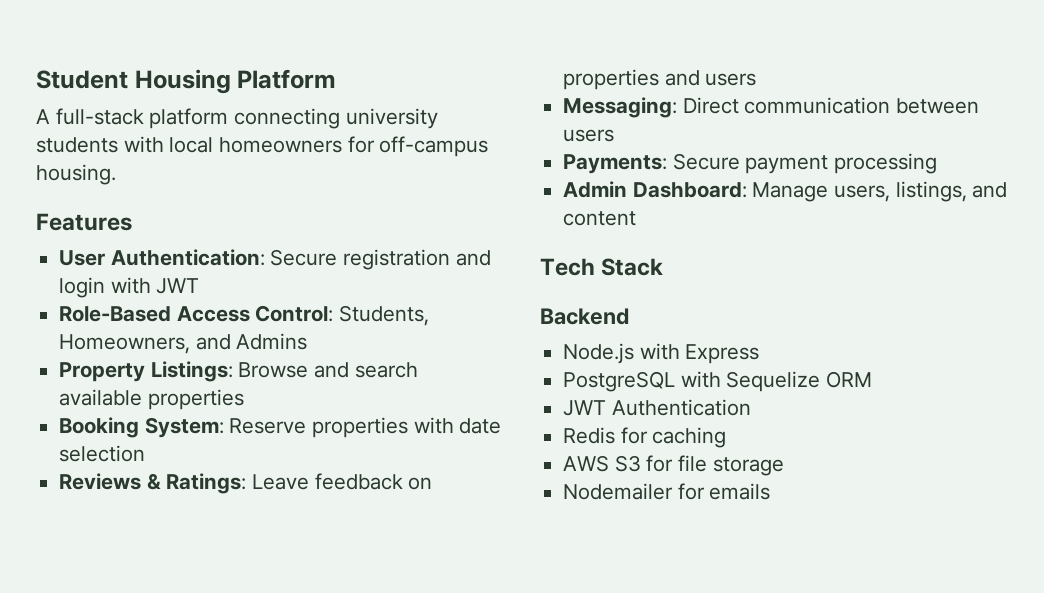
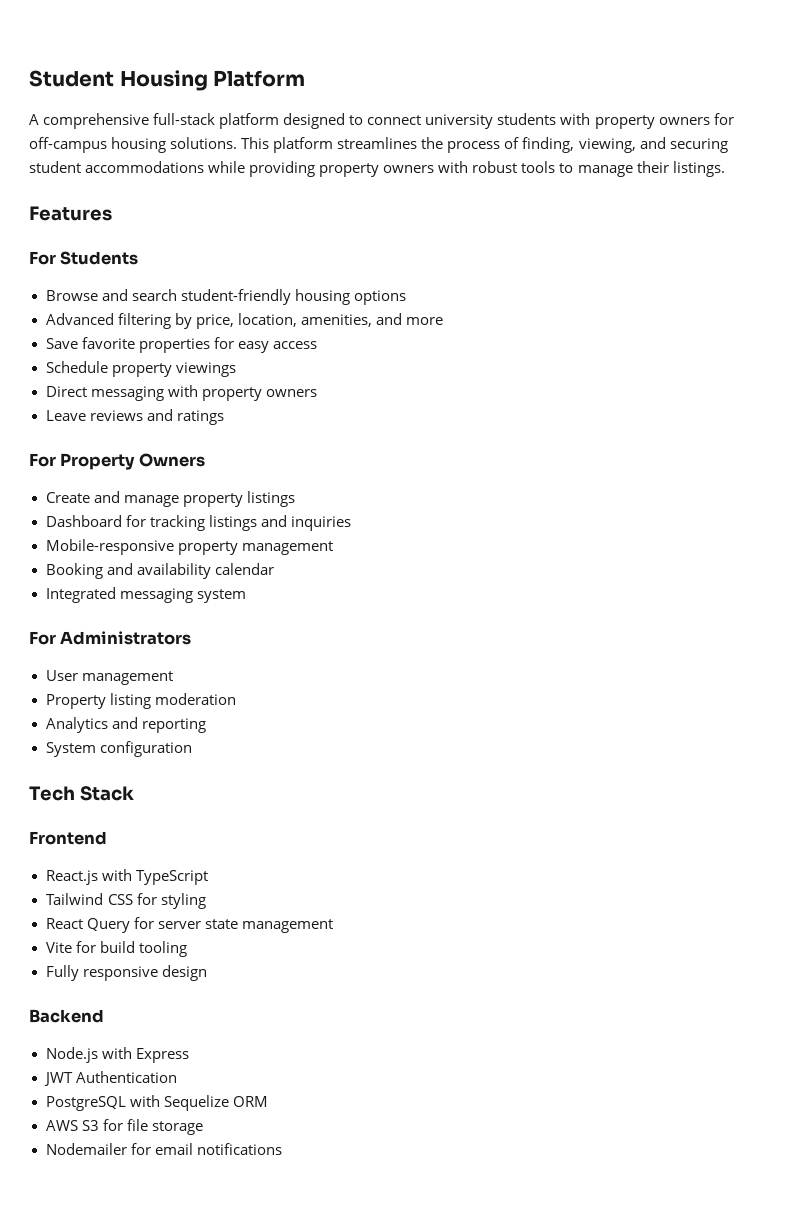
- A full-stack platform connecting university students with local homeowners for off-campus housing.
+ A comprehensive full-stack platform designed to connect university students with property owners for off-campus housing solutions. This platform streamlines the process of finding, viewing, and securing student accommodations while providing property owners with robust tools to manage their listings.
  Features
- User Authentication: Secure registration and login with JWT
- Role-Based Access Control: Students, Homeowners, and Admins
- Property Listings: Browse and search available properties
- Booking System: Reserve properties with date selection
- Reviews & Ratings: Leave feedback on properties and users
- Messaging: Direct communication between users
- Payments: Secure payment processing
- Admin Dashboard: Manage users, listings, and content
+ For Students
+ Browse and search student-friendly housing options
+ Advanced filtering by price, location, amenities, and more
+ Save favorite properties for easy access
+ Schedule property viewings
+ Direct messaging with property owners
+ Leave reviews and ratings
+ For Property Owners
+ Create and manage property listings
+ Dashboard for tracking listings and inquiries
+ Mobile-responsive property management
+ Booking and availability calendar
+ Integrated messaging system
+ For Administrators
+ User management
+ Property listing moderation
+ Analytics and reporting
+ System configuration
  Tech Stack
+ Frontend
+ React.js with TypeScript
+ Tailwind CSS for styling
+ React Query for server state management
+ Vite for build tooling
+ Fully responsive design
+ JWT Authentication
- JWT Authentication
- Redis for caching
- Nodemailer for emails
+ Nodemailer for email notifications

